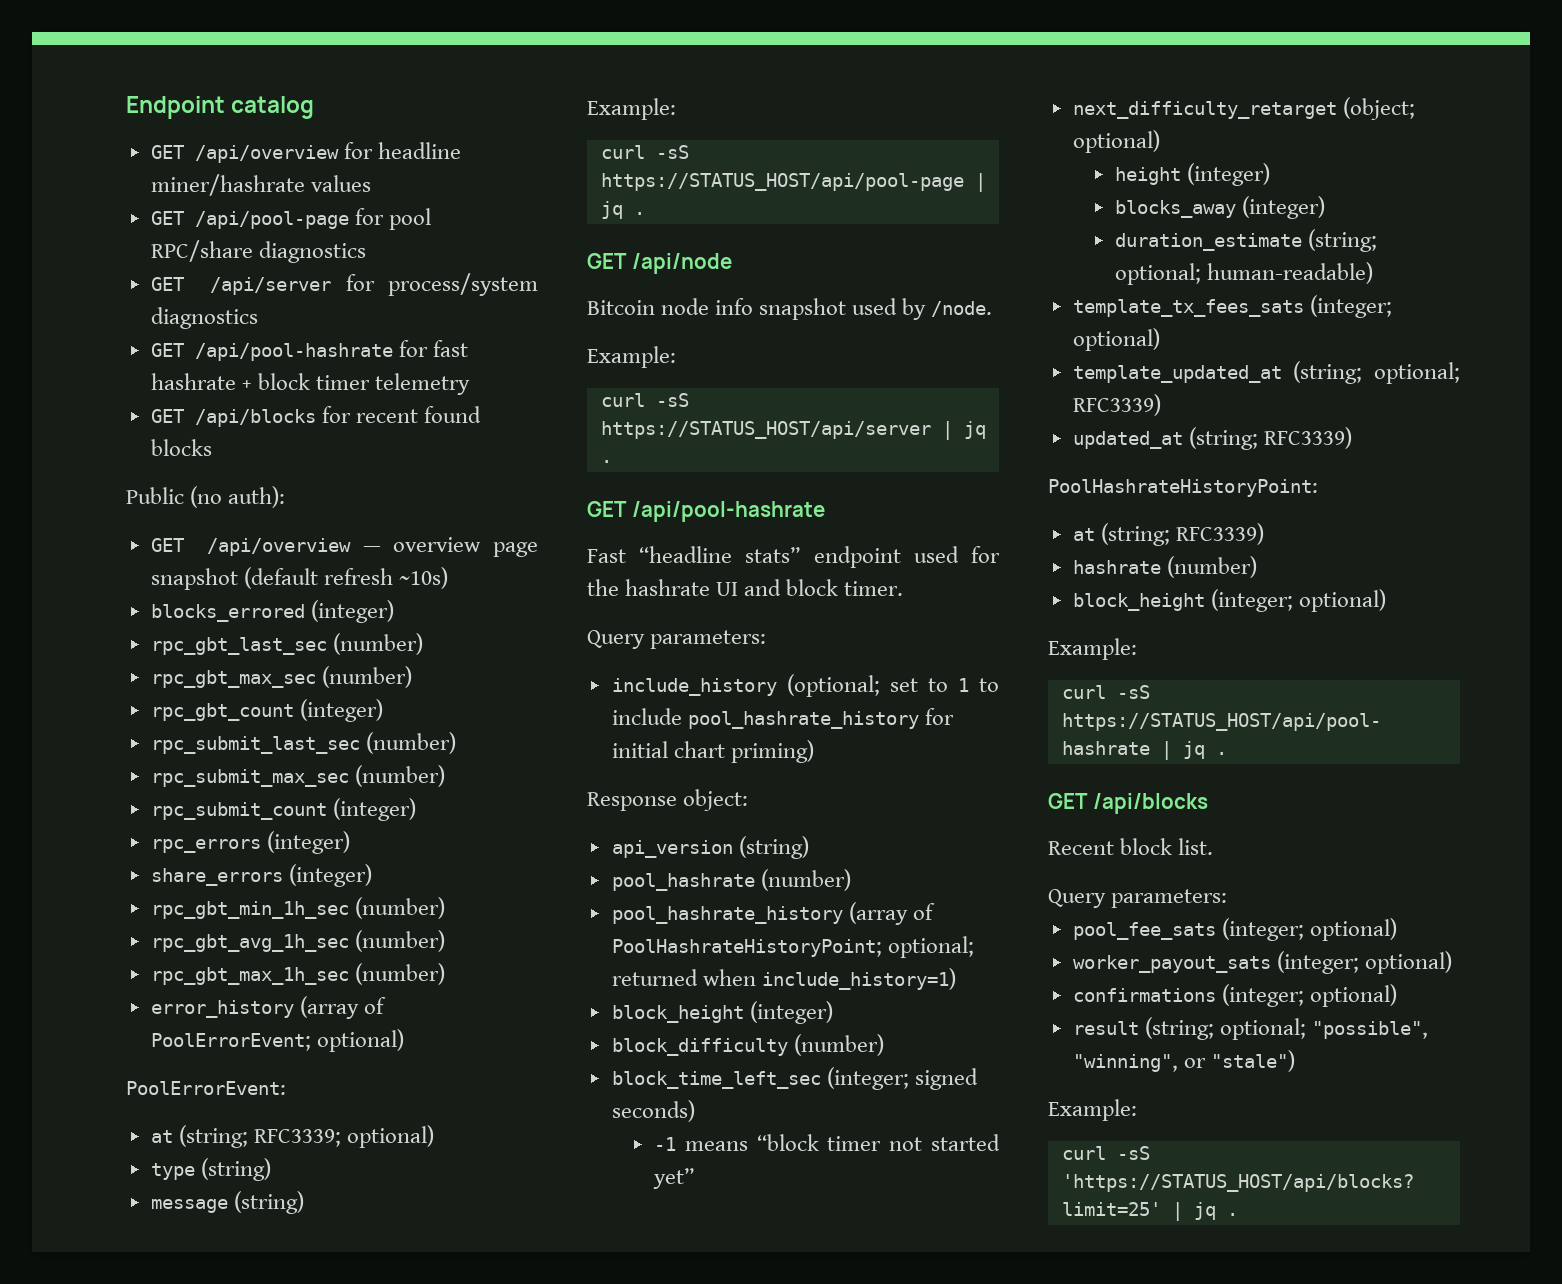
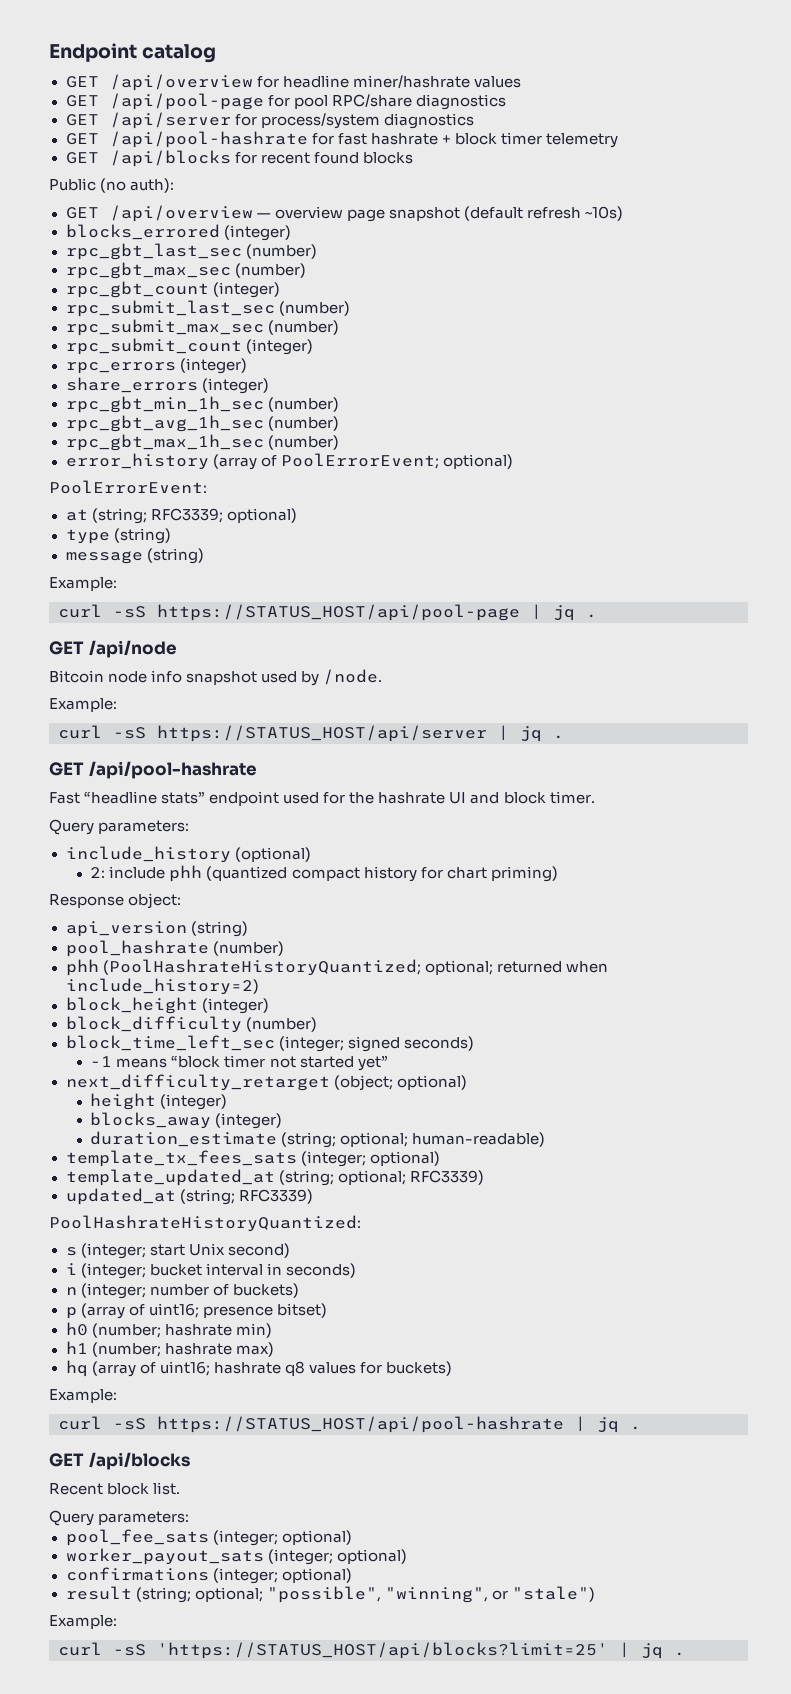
- include_history (optional; set to 1 to include pool_hashrate_history for initial chart priming)
+ include_history (optional)
+ 2: include phh (quantized compact history for chart priming)
- pool_hashrate_history (array of PoolHashrateHistoryPoint; optional; returned when include_history=1)
+ phh (PoolHashrateHistoryQuantized; optional; returned when include_history=2)
- PoolHashrateHistoryPoint:
- at (string; RFC3339)
- hashrate (number)
- block_height (integer; optional)
+ PoolHashrateHistoryQuantized:
+ s (integer; start Unix second)
+ i (integer; bucket interval in seconds)
+ n (integer; number of buckets)
+ p (array of uint16; presence bitset)
+ h0 (number; hashrate min)
+ h1 (number; hashrate max)
+ hq (array of uint16; hashrate q8 values for buckets)

